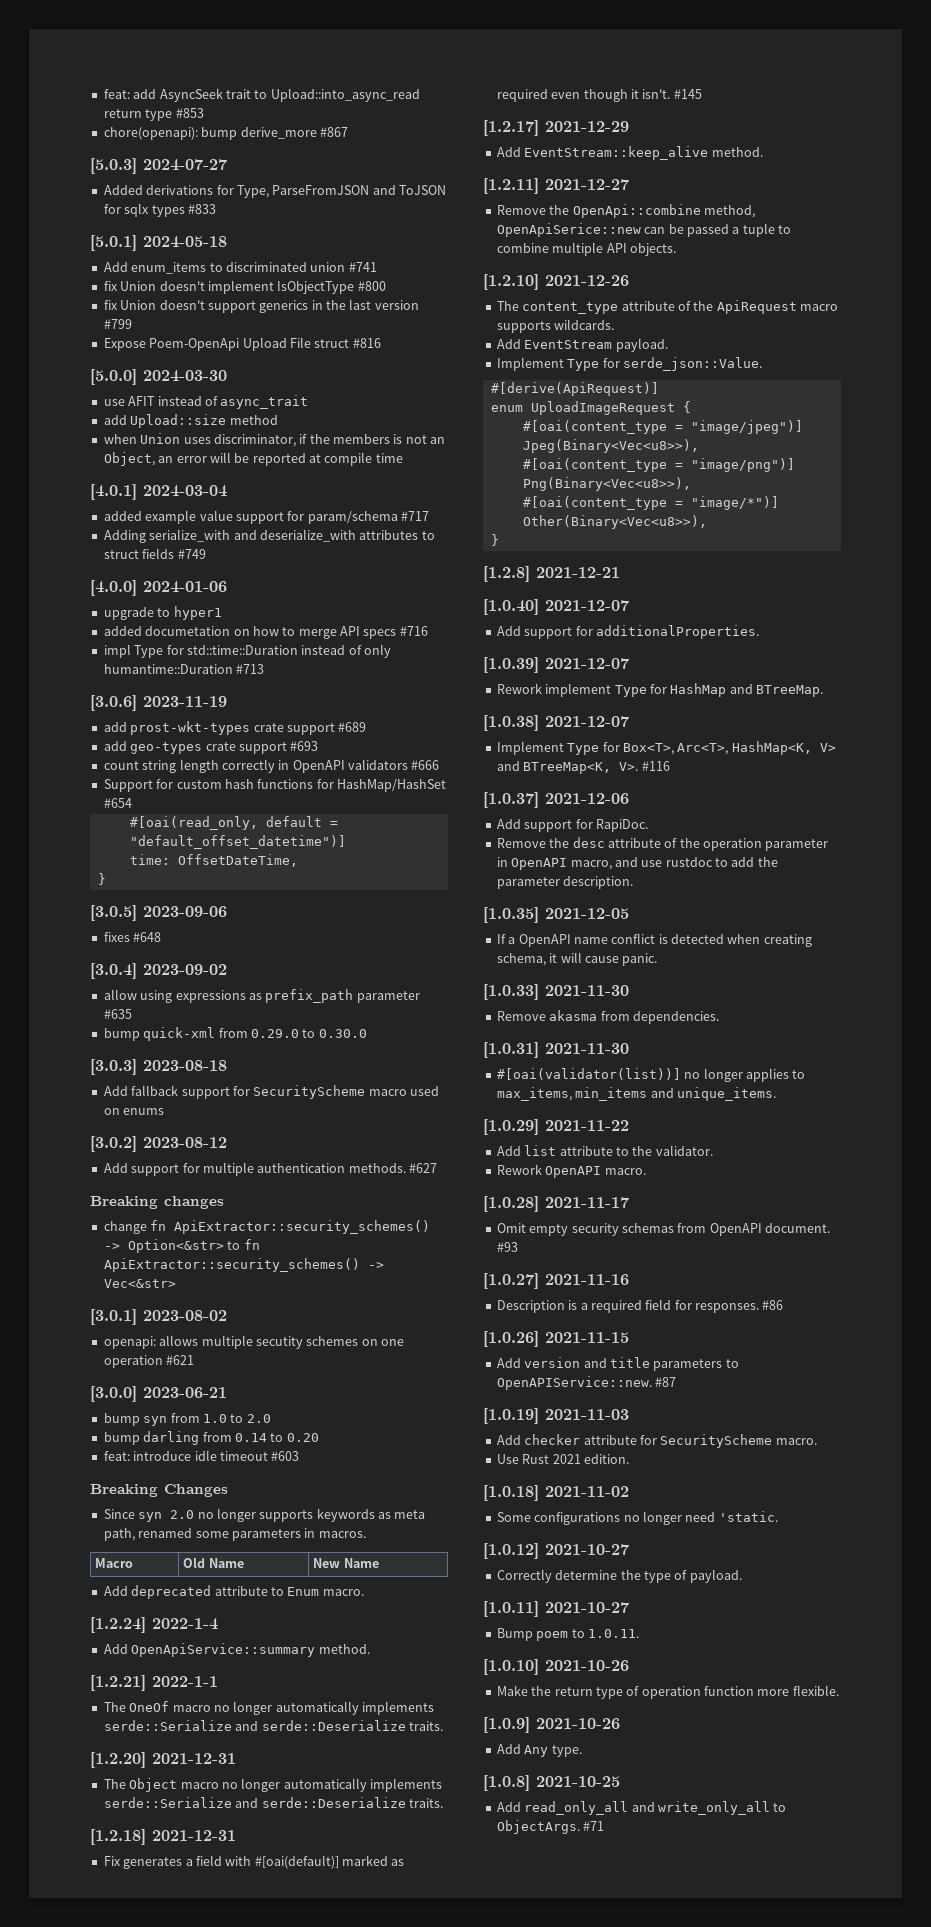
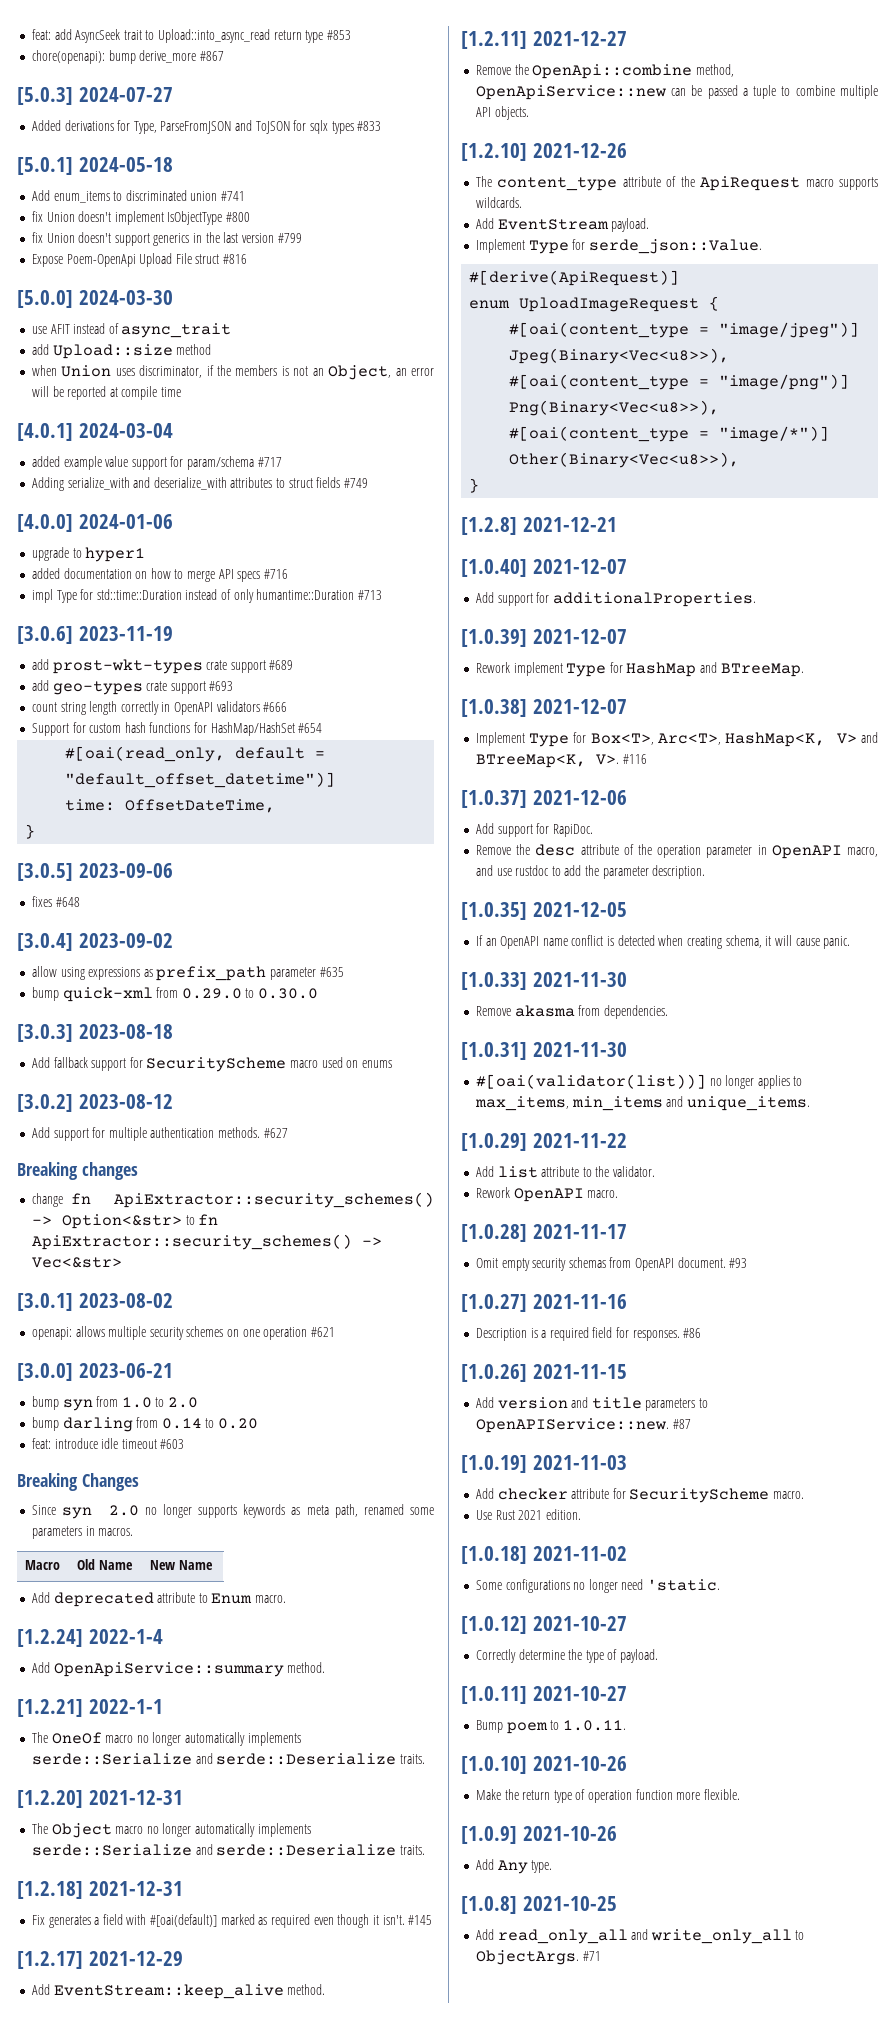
- added documetation on how to merge API specs #716
+ added documentation on how to merge API specs #716
- openapi: allows multiple secutity schemes on one operation #621
+ openapi: allows multiple security schemes on one operation #621
- Remove the OpenApi::combine method, OpenApiSerice::new can be passed a tuple to combine multiple API objects.
+ Remove the OpenApi::combine method, OpenApiService::new can be passed a tuple to combine multiple API objects.
- If a OpenAPI name conflict is detected when creating schema, it will cause panic.
+ If an OpenAPI name conflict is detected when creating schema, it will cause panic.

